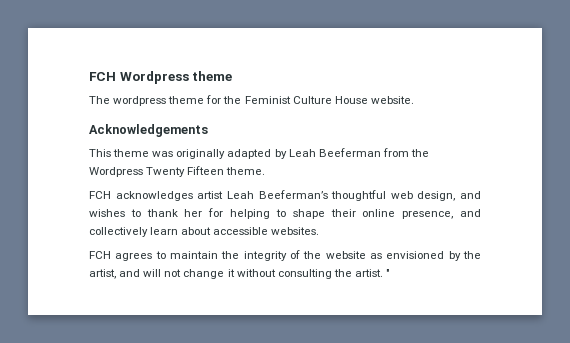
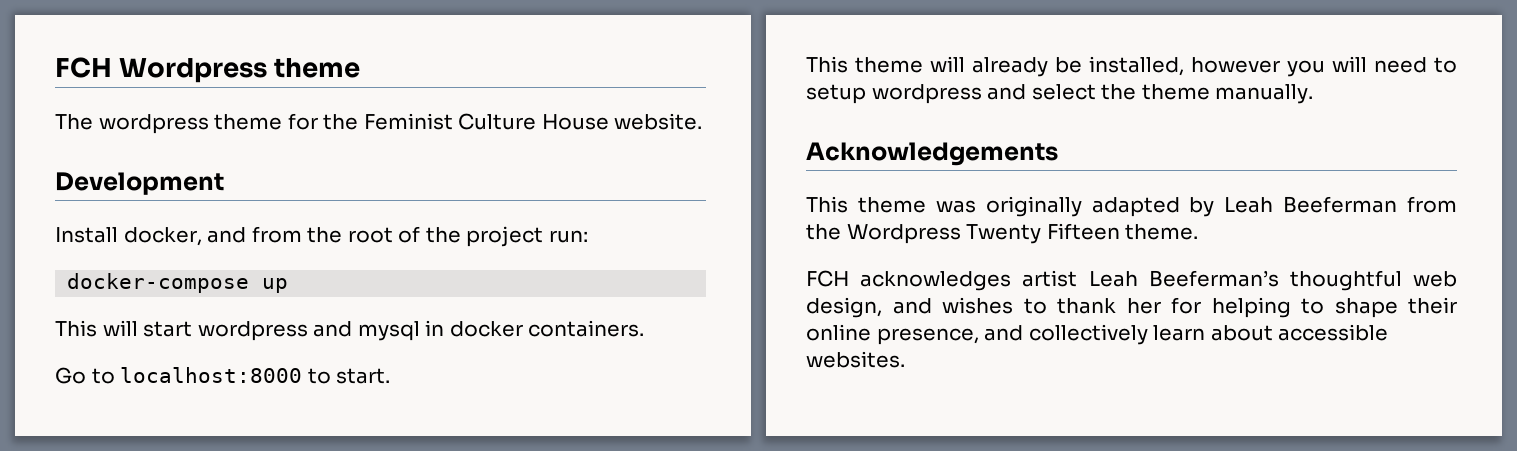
+ Development
+ Install docker, and from the root of the project run:
+ docker-compose up
+ This will start wordpress and mysql in docker containers.
+ Go to localhost:8000 to start.
+ This theme will already be installed, however you will need to setup wordpress and select the theme manually.
- FCH agrees to maintain the integrity of the website as envisioned by the artist, and will not change it without consulting the artist. "

